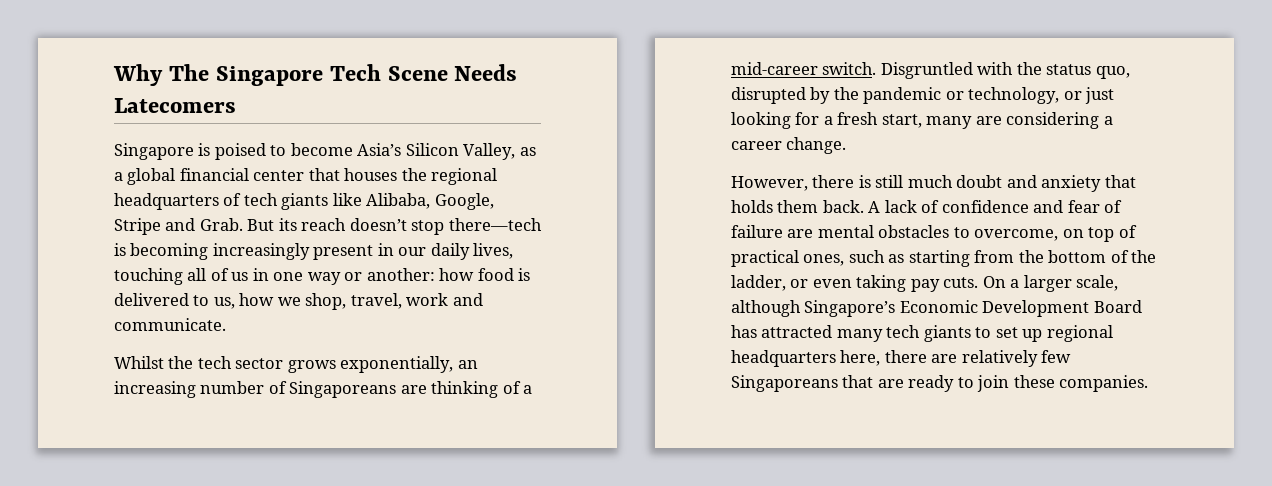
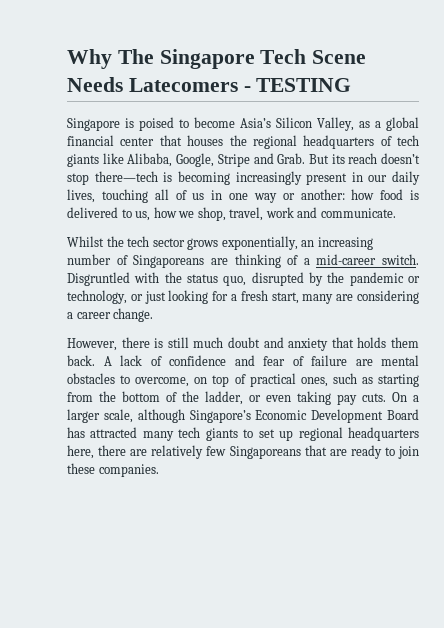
- Why The Singapore Tech Scene Needs Latecomers
+ Why The Singapore Tech Scene Needs Latecomers - TESTING

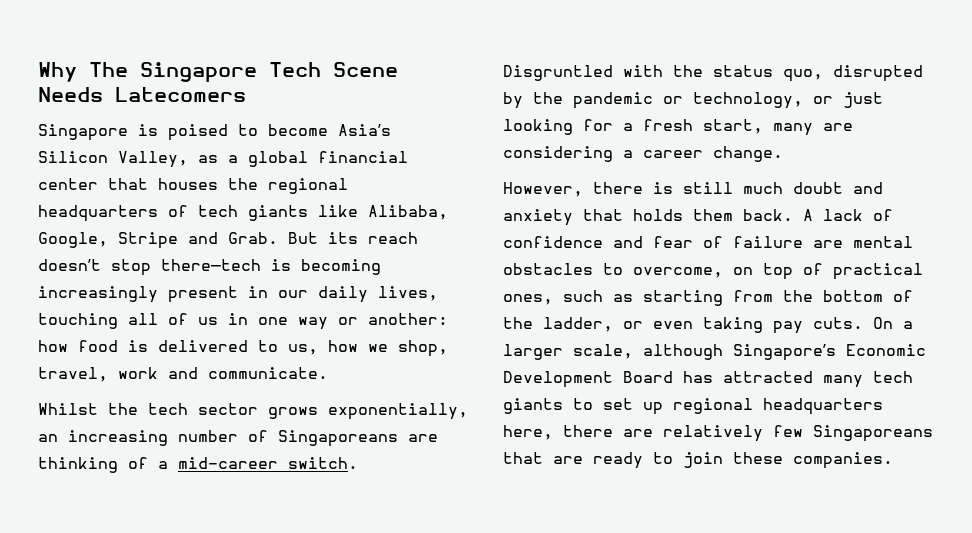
- Why The Singapore Tech Scene Needs Latecomers - TESTING
+ Why The Singapore Tech Scene Needs Latecomers

